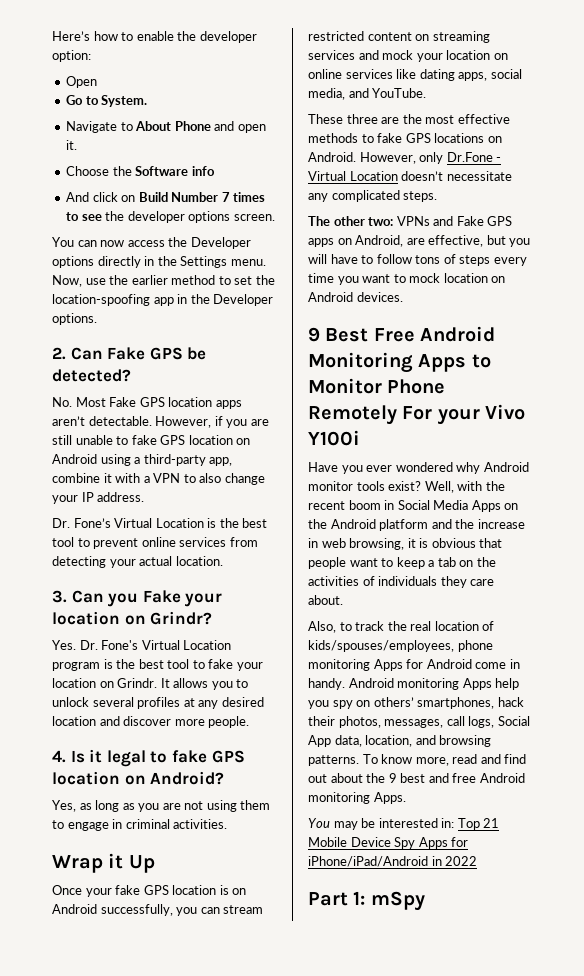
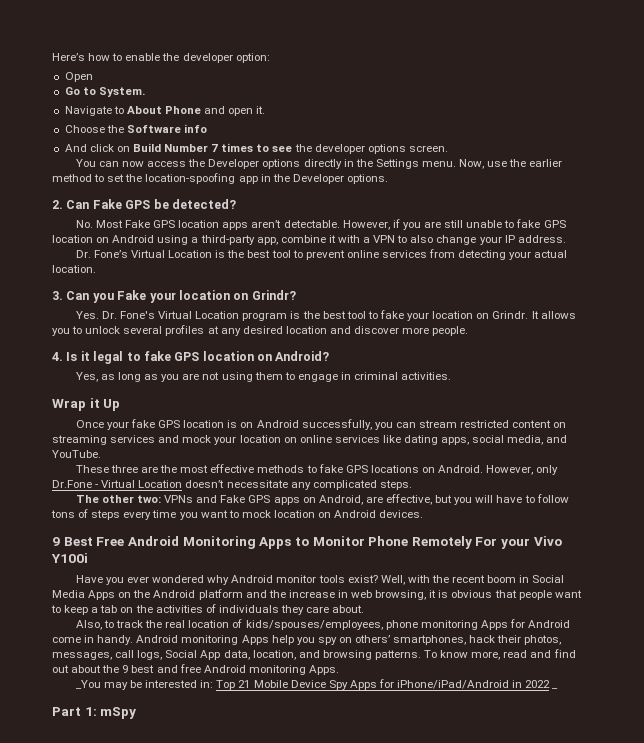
- You may be interested in: Top 21 Mobile Device Spy Apps for iPhone/iPad/Android in 2022
+ _You may be interested in: Top 21 Mobile Device Spy Apps for iPhone/iPad/Android in 2022 _

